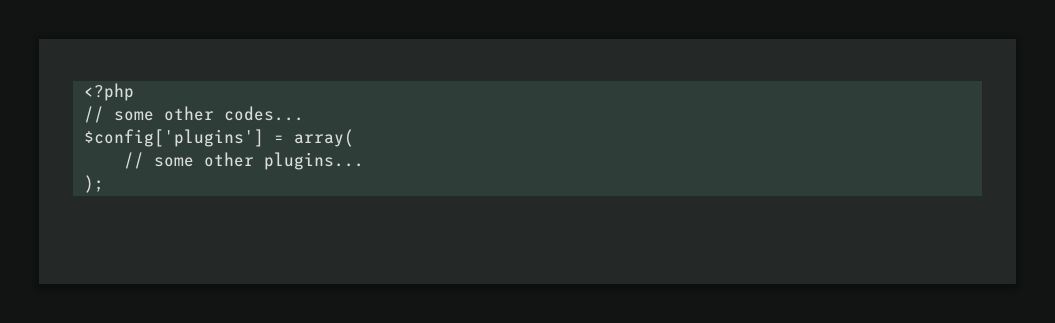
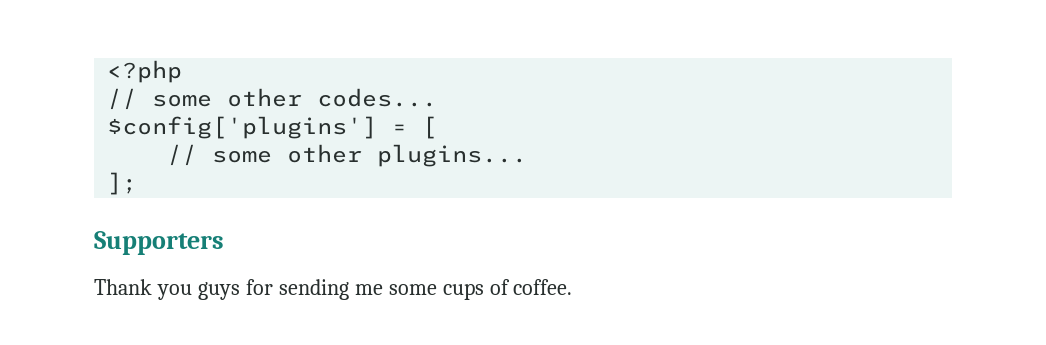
- $config['plugins'] = array(
+ $config['plugins'] = [
- );
+ ];
+ Supporters
+ Thank you guys for sending me some cups of coffee.

